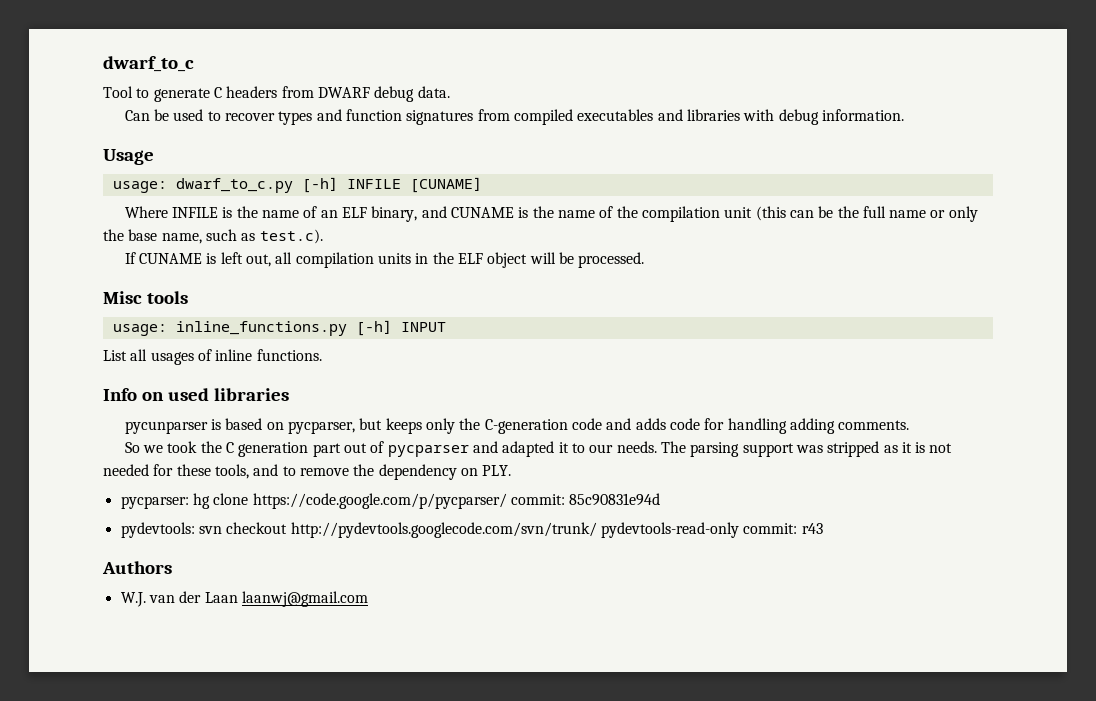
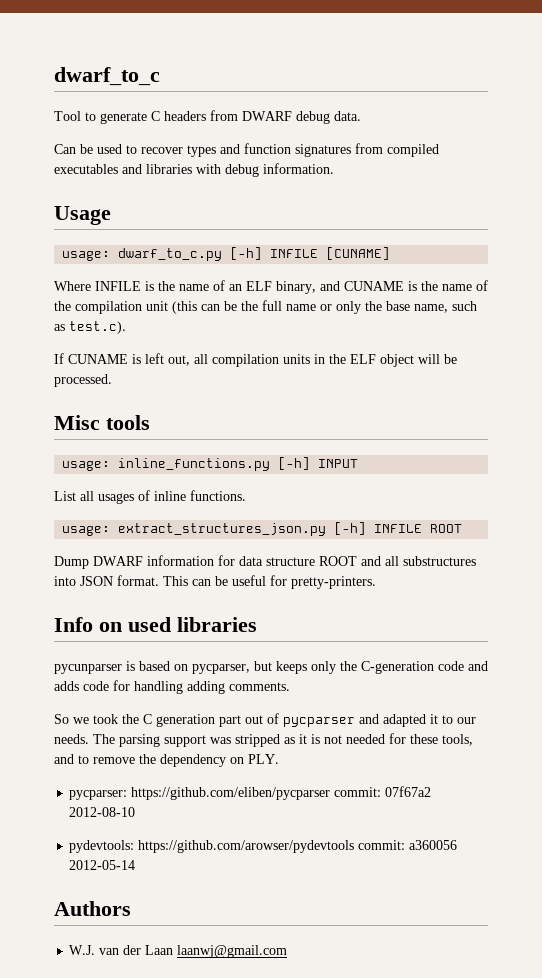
+ usage: extract_structures_json.py [-h] INFILE ROOT
+ Dump DWARF information for data structure ROOT and all substructures into JSON format. This can be useful for pretty-printers.
- pycparser: hg clone https://code.google.com/p/pycparser/ commit: 85c90831e94d
- pydevtools: svn checkout http://pydevtools.googlecode.com/svn/trunk/ pydevtools-read-only commit: r43
+ pycparser: https://github.com/eliben/pycparser commit: 07f67a2 2012-08-10
+ pydevtools: https://github.com/arowser/pydevtools commit: a360056 2012-05-14

